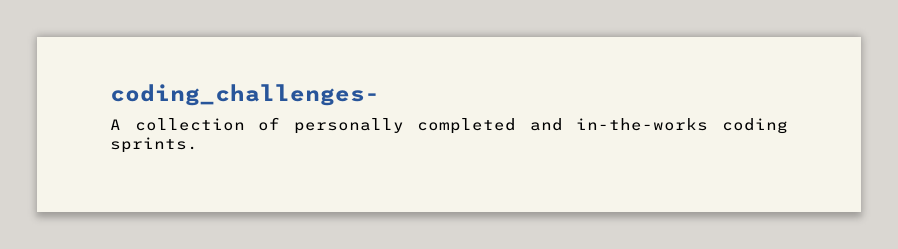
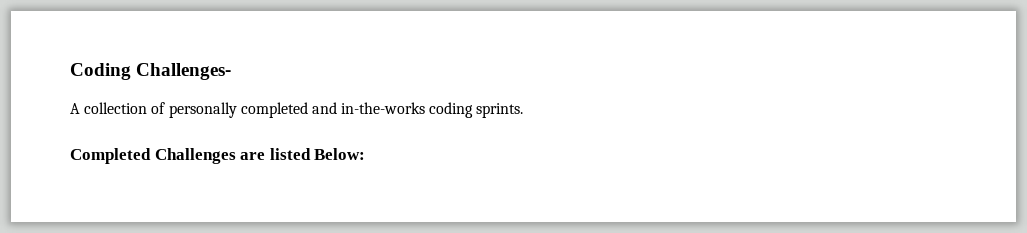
- coding_challenges-
+ Coding Challenges-
+ Completed Challenges are listed Below:

